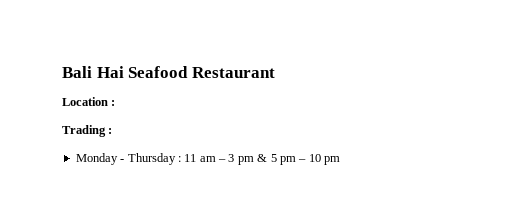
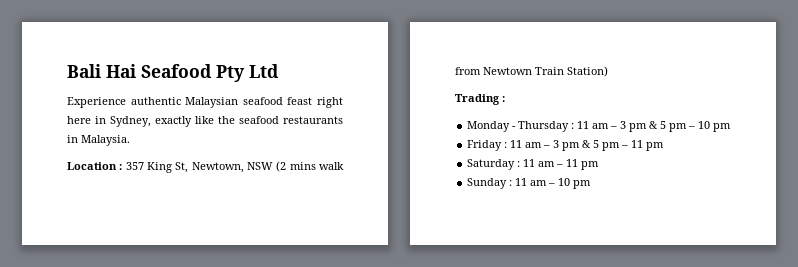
- Bali Hai Seafood Restaurant
- Location :
+ Bali Hai Seafood Pty Ltd
+ Experience authentic Malaysian seafood feast right here in Sydney, exactly like the seafood restaurants in Malaysia.
+ Location : 357 King St, Newtown, NSW (2 mins walk from Newtown Train Station)
+ Friday : 11 am – 3 pm & 5 pm – 11 pm
+ Saturday : 11 am – 11 pm
+ Sunday : 11 am – 10 pm

